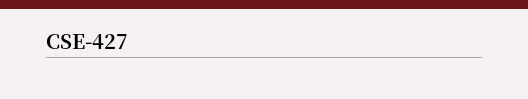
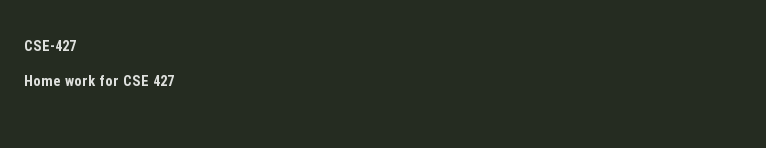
+ Home work for CSE 427

